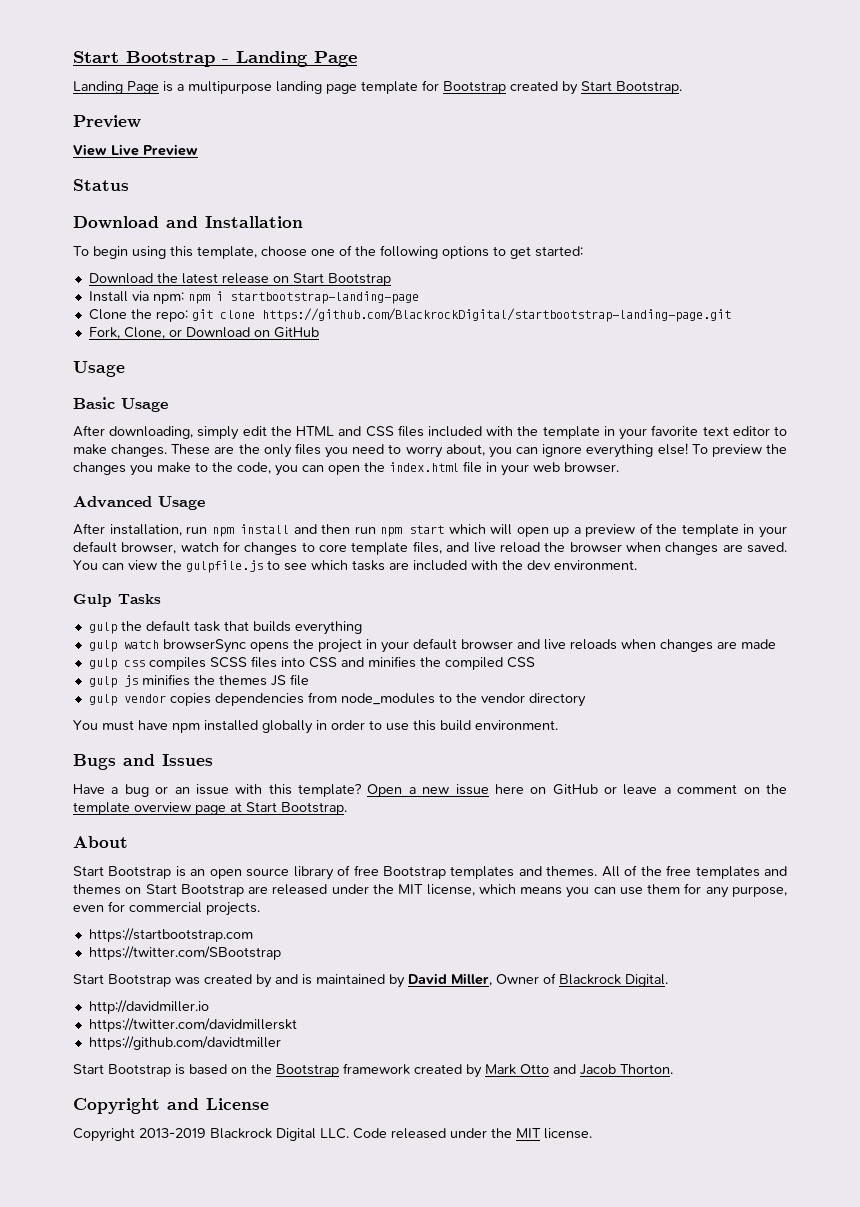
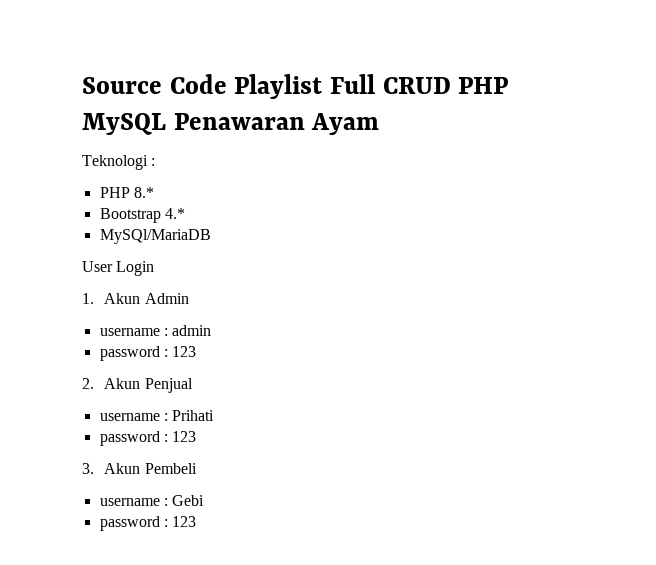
- Start Bootstrap - Landing Page
- Landing Page is a multipurpose landing page template for Bootstrap created by Start Bootstrap.
- Preview
- View Live Preview
- Status
- Download and Installation
- To begin using this template, choose one of the following options to get started:
- Download the latest release on Start Bootstrap
- Install via npm: npm i startbootstrap-landing-page
- Clone the repo: git clone https://github.com/BlackrockDigital/startbootstrap-landing-page.git
- Fork, Clone, or Download on GitHub
- Usage
- Basic Usage
- After downloading, simply edit the HTML and CSS files included with the template in your favorite text editor to make changes. These are the only files you need to worry about, you can ignore everything else! To preview the changes you make to the code, you can open the index.html file in your web browser.
- Advanced Usage
- After installation, run npm install and then run npm start which will open up a preview of the template in your default browser, watch for changes to core template files, and live reload the browser when changes are saved. You can view the gulpfile.js to see which tasks are included with the dev environment.
- Gulp Tasks
- gulp the default task that builds everything
- gulp watch browserSync opens the project in your default browser and live reloads when changes are made
- gulp css compiles SCSS files into CSS and minifies the compiled CSS
- gulp js minifies the themes JS file
- gulp vendor copies dependencies from node_modules to the vendor directory
- You must have npm installed globally in order to use this build environment.
- Bugs and Issues
- Have a bug or an issue with this template? Open a new issue here on GitHub or leave a comment on the template overview page at Start Bootstrap.
- About
- Start Bootstrap is an open source library of free Bootstrap templates and themes. All of the free templates and themes on Start Bootstrap are released under the MIT license, which means you can use them for any purpose, even for commercial projects.
- https://startbootstrap.com
- https://twitter.com/SBootstrap
- Start Bootstrap was created by and is maintained by David Miller, Owner of Blackrock Digital.
- http://davidmiller.io
- https://twitter.com/davidmillerskt
- https://github.com/davidtmiller
- Start Bootstrap is based on the Bootstrap framework created by Mark Otto and Jacob Thorton.
- Copyright and License
- Copyright 2013-2019 Blackrock Digital LLC. Code released under the MIT license.
+ Source Code Playlist Full CRUD PHP MySQL Penawaran Ayam
+ Teknologi :
+ PHP 8.*
+ Bootstrap 4.*
+ MySQl/MariaDB
+ User Login
+ 1. Akun Admin
+ username : admin
+ password : 123
+ 2. Akun Penjual
+ username : Prihati
+ password : 123
+ 3. Akun Pembeli
+ username : Gebi
+ password : 123

